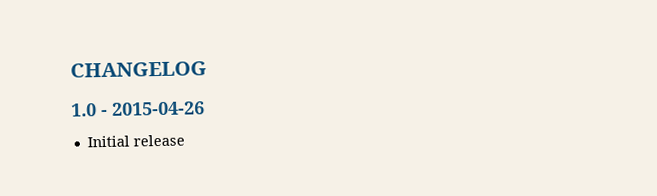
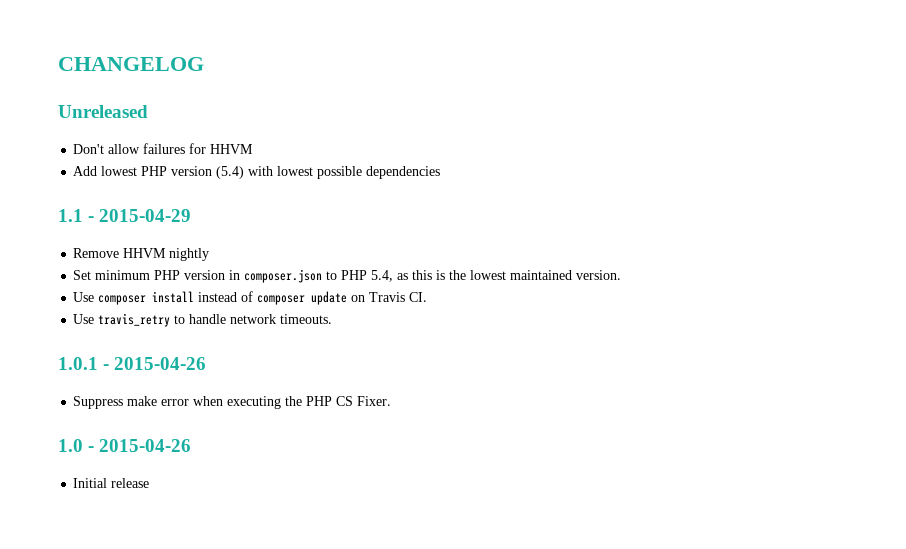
+ Unreleased
+ Don't allow failures for HHVM
+ Add lowest PHP version (5.4) with lowest possible dependencies
+ 1.1 - 2015-04-29
+ Remove HHVM nightly
+ Set minimum PHP version in composer.json to PHP 5.4, as this is the lowest maintained version.
+ Use composer install instead of composer update on Travis CI.
+ Use travis_retry to handle network timeouts.
+ 1.0.1 - 2015-04-26
+ Suppress make error when executing the PHP CS Fixer.

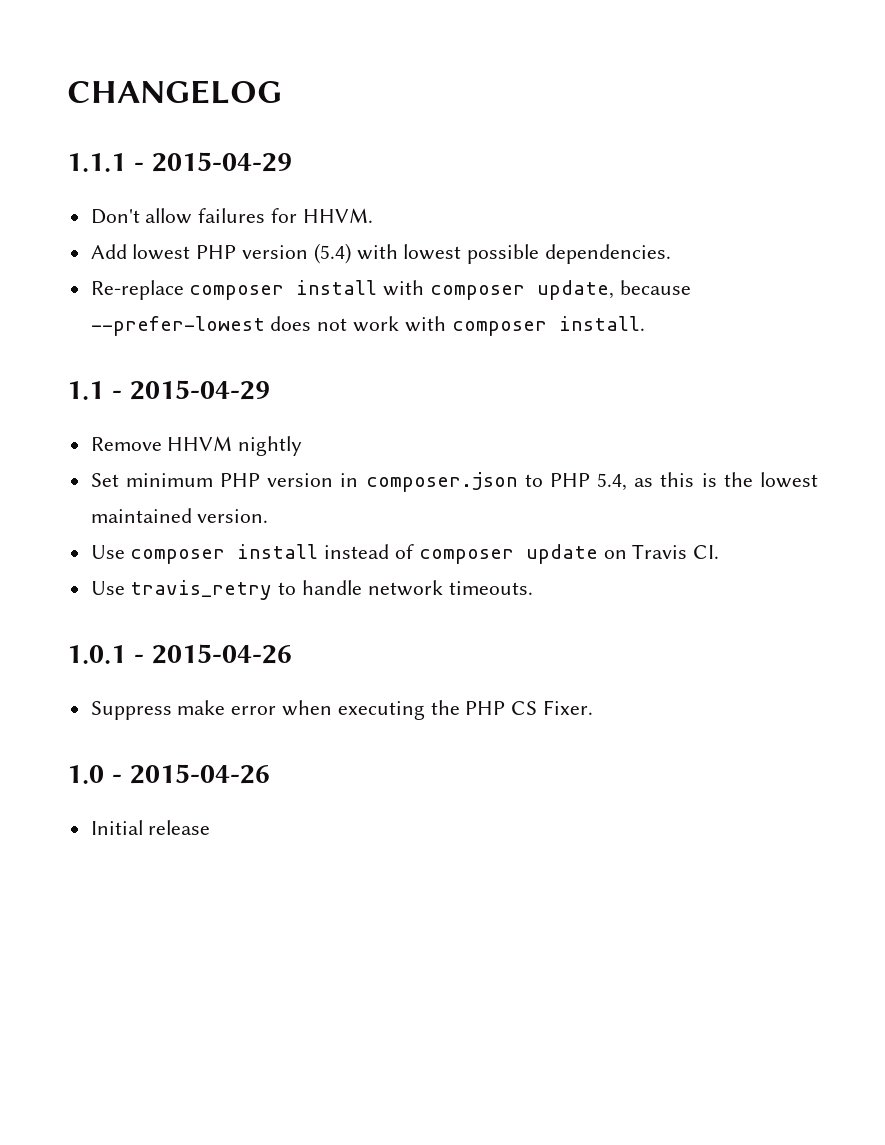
- Unreleased
+ 1.1.1 - 2015-04-29
- Don't allow failures for HHVM
+ Don't allow failures for HHVM.
- Add lowest PHP version (5.4) with lowest possible dependencies
+ Add lowest PHP version (5.4) with lowest possible dependencies.
+ Re-replace composer install with composer update, because --prefer-lowest does not work with composer install.

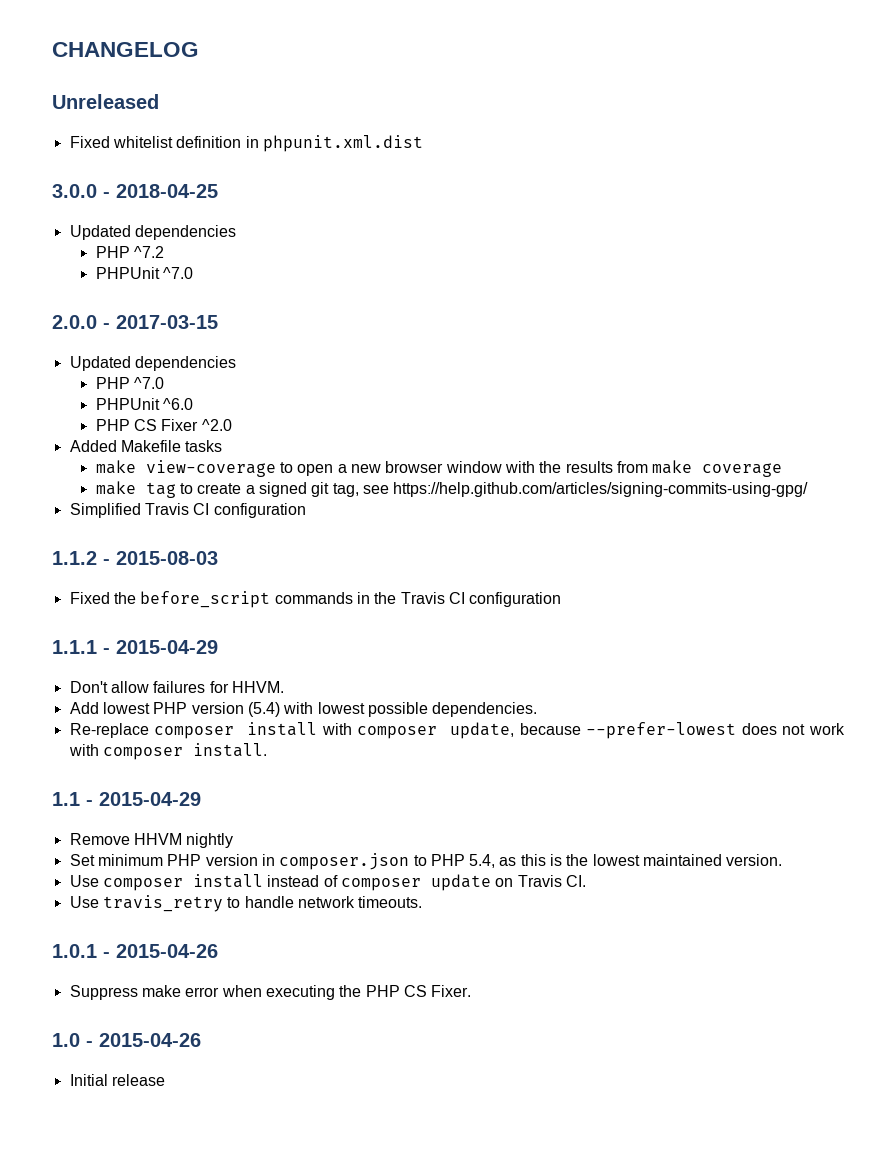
+ Unreleased
+ Fixed whitelist definition in phpunit.xml.dist
+ 3.0.0 - 2018-04-25
+ Updated dependencies
+ PHP ^7.2
+ PHPUnit ^7.0
+ 2.0.0 - 2017-03-15
+ Updated dependencies
+ PHP ^7.0
+ PHPUnit ^6.0
+ PHP CS Fixer ^2.0
+ Added Makefile tasks
+ make view-coverage to open a new browser window with the results from make coverage
+ make tag to create a signed git tag, see https://help.github.com/articles/signing-commits-using-gpg/
+ Simplified Travis CI configuration
+ 1.1.2 - 2015-08-03
+ Fixed the before_script commands in the Travis CI configuration

